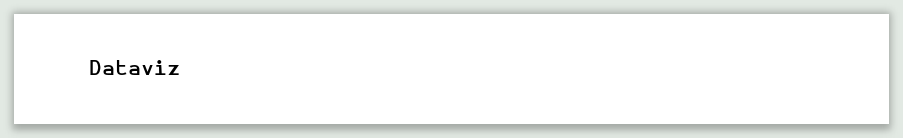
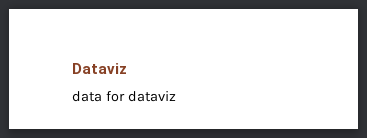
+ data for dataviz

